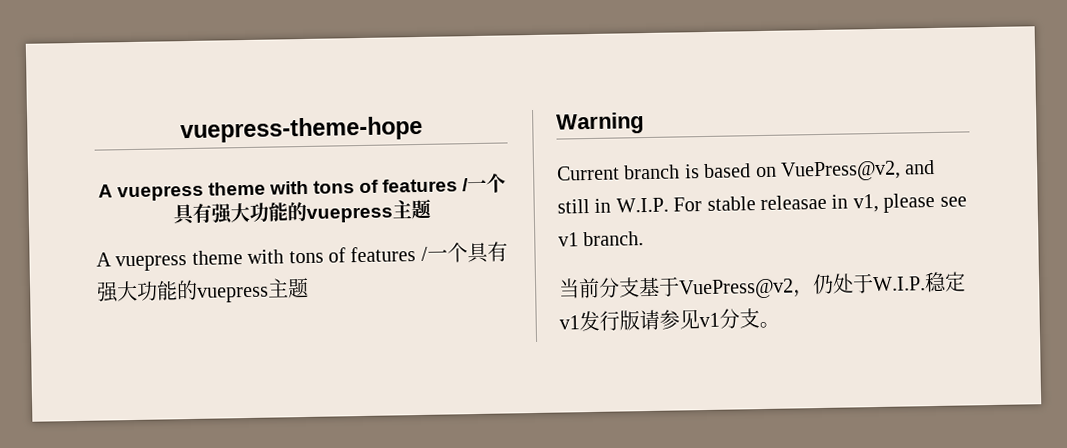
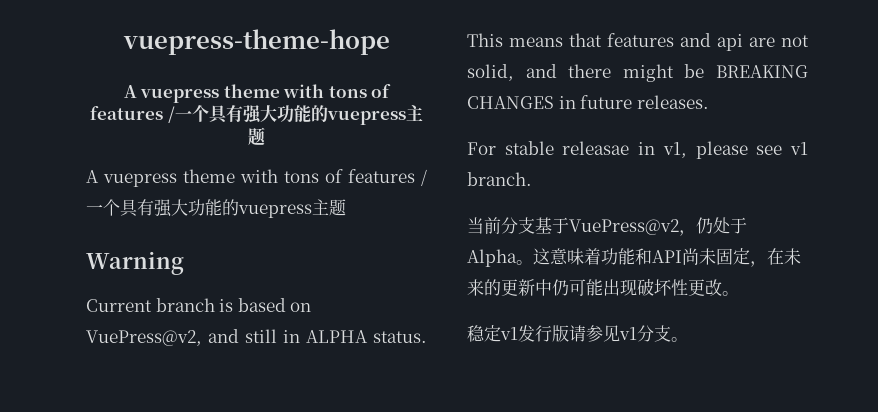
- Current branch is based on VuePress@v2, and still in W.I.P. For stable releasae in v1, please see v1 branch.
+ Current branch is based on VuePress@v2, and still in ALPHA status. This means that features and api are not solid, and there might be BREAKING CHANGES in future releases.
+ For stable releasae in v1, please see v1 branch.
- 当前分支基于VuePress@v2，仍处于W.I.P.稳定v1发行版请参见v1分支。
+ 当前分支基于VuePress@v2，仍处于Alpha。这意味着功能和API尚未固定，在未来的更新中仍可能出现破坏性更改。
+ 稳定v1发行版请参见v1分支。

